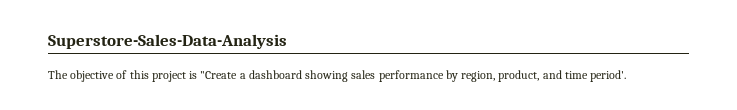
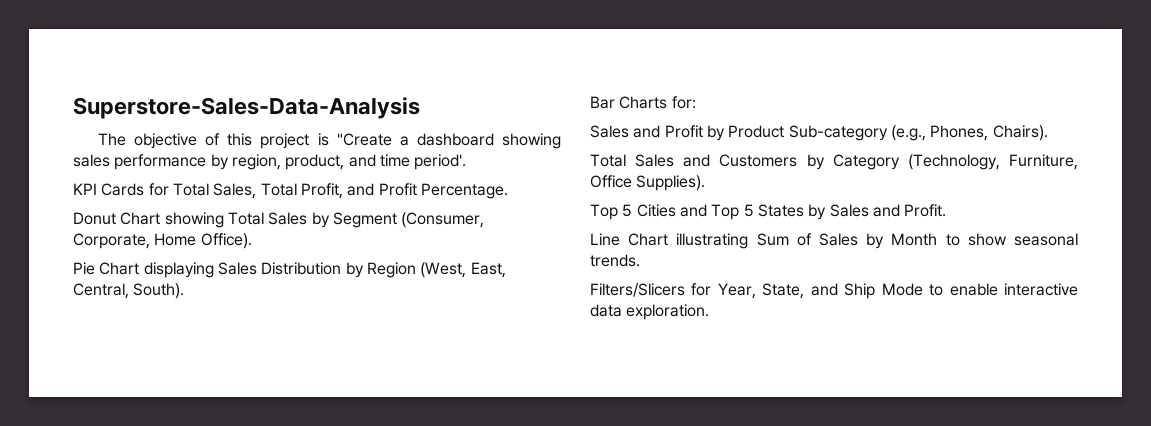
+ KPI Cards for Total Sales, Total Profit, and Profit Percentage.
+ Donut Chart showing Total Sales by Segment (Consumer, Corporate, Home Office).
+ Pie Chart displaying Sales Distribution by Region (West, East, Central, South).
+ Bar Charts for:
+ Sales and Profit by Product Sub-category (e.g., Phones, Chairs).
+ Total Sales and Customers by Category (Technology, Furniture, Office Supplies).
+ Top 5 Cities and Top 5 States by Sales and Profit.
+ Line Chart illustrating Sum of Sales by Month to show seasonal trends.
+ Filters/Slicers for Year, State, and Ship Mode to enable interactive data exploration.

